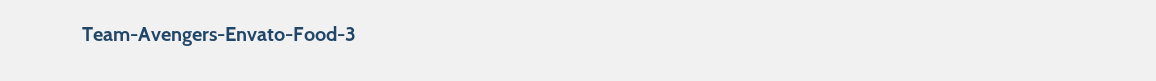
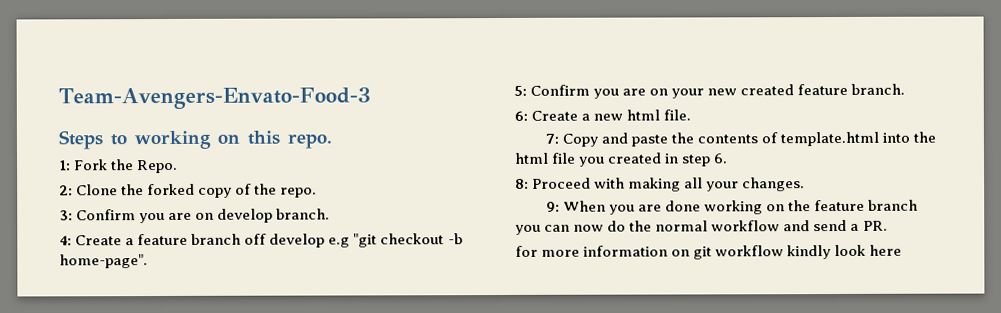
+ Steps to working on this repo.
+ 1: Fork the Repo.
+ 2: Clone the forked copy of the repo.
+ 3: Confirm you are on develop branch.
+ 4: Create a feature branch off develop e.g "git checkout -b home-page".
+ 5: Confirm you are on your new created feature branch.
+ 6: Create a new html file.
+ 7: Copy and paste the contents of template.html into the html file you created in step 6.
+ 8: Proceed with making all your changes.
+ 9: When you are done working on the feature branch you can now do the normal workflow and send a PR.
+ for more information on git workflow kindly look here

